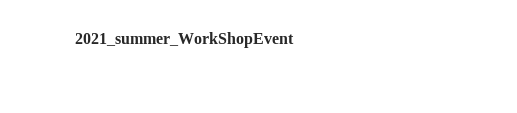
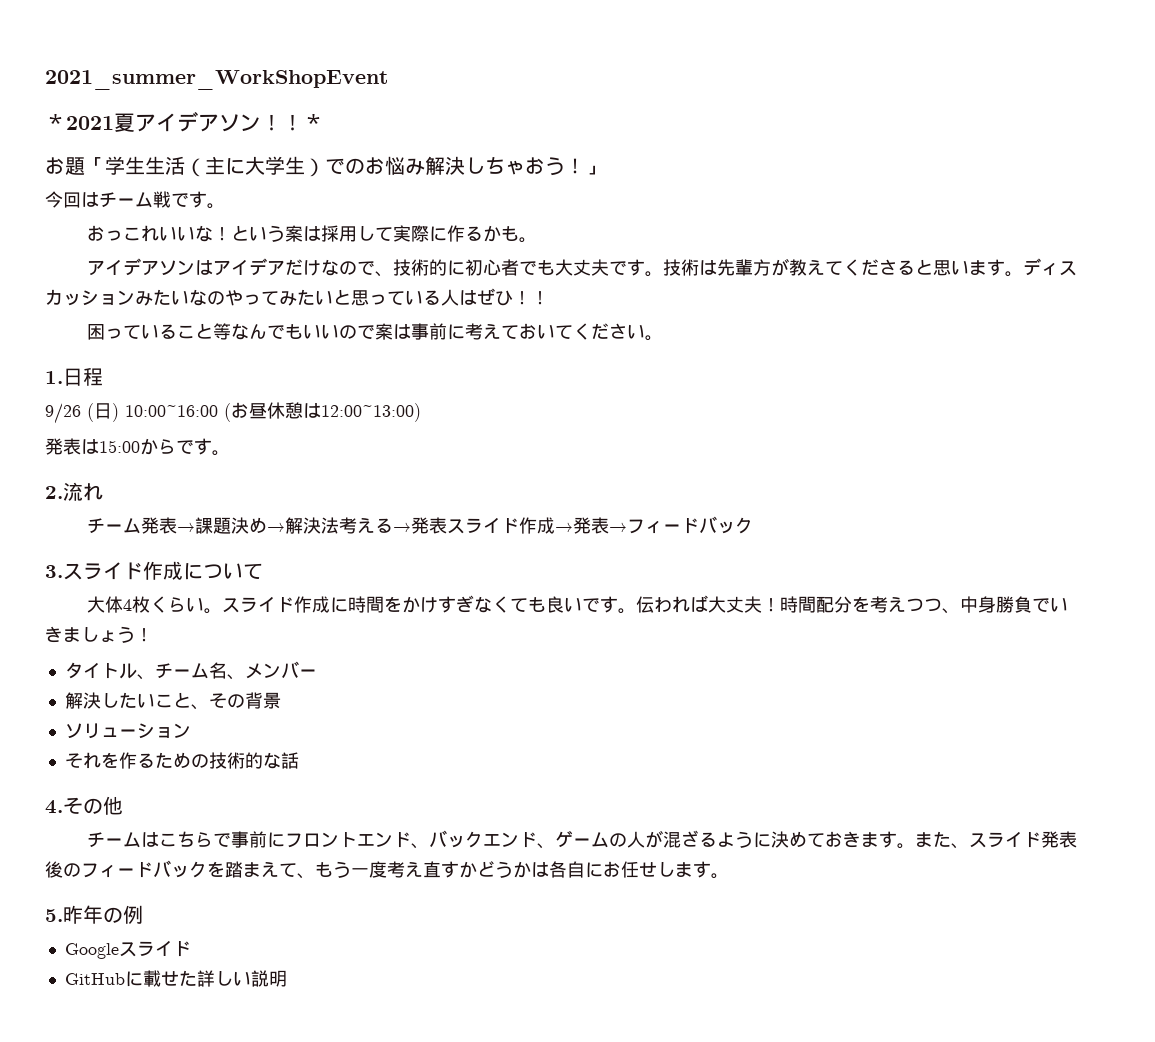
+ ＊2021夏アイデアソン！！＊
+ お題「学生生活（主に大学生）でのお悩み解決しちゃおう！」
+ 今回はチーム戦です。
+ おっこれいいな！という案は採用して実際に作るかも。
+ アイデアソンはアイデアだけなので、技術的に初心者でも大丈夫です。技術は先輩方が教えてくださると思います。ディスカッションみたいなのやってみたいと思っている人はぜひ！！
+ 困っていること等なんでもいいので案は事前に考えておいてください。
+ 1.日程
+ 9/26 (日) 10:00~16:00 (お昼休憩は12:00~13:00)
+ 発表は15:00からです。
+ 2.流れ
+ チーム発表→課題決め→解決法考える→発表スライド作成→発表→フィードバック
+ 3.スライド作成について
+ 大体4枚くらい。スライド作成に時間をかけすぎなくても良いです。伝われば大丈夫！時間配分を考えつつ、中身勝負でいきましょう！
+ タイトル、チーム名、メンバー
+ 解決したいこと、その背景
+ ソリューション
+ それを作るための技術的な話
+ 4.その他
+ チームはこちらで事前にフロントエンド、バックエンド、ゲームの人が混ざるように決めておきます。また、スライド発表後のフィードバックを踏まえて、もう一度考え直すかどうかは各自にお任せします。
+ 5.昨年の例
+ Googleスライド
+ GitHubに載せた詳しい説明

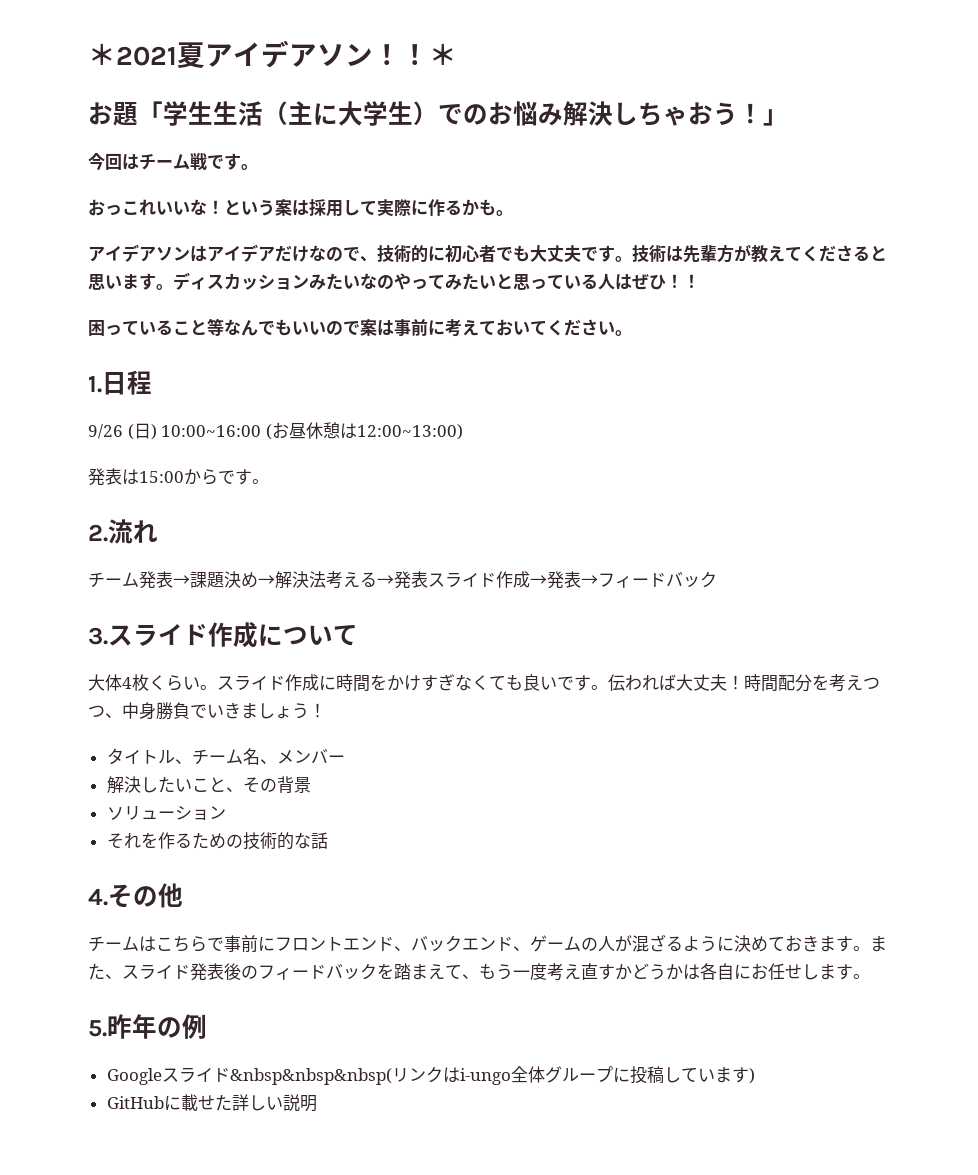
- 2021_summer_WorkShopEvent
- Googleスライド
+ Googleスライド&nbsp&nbsp&nbsp(リンクはi-ungo全体グループに投稿しています)

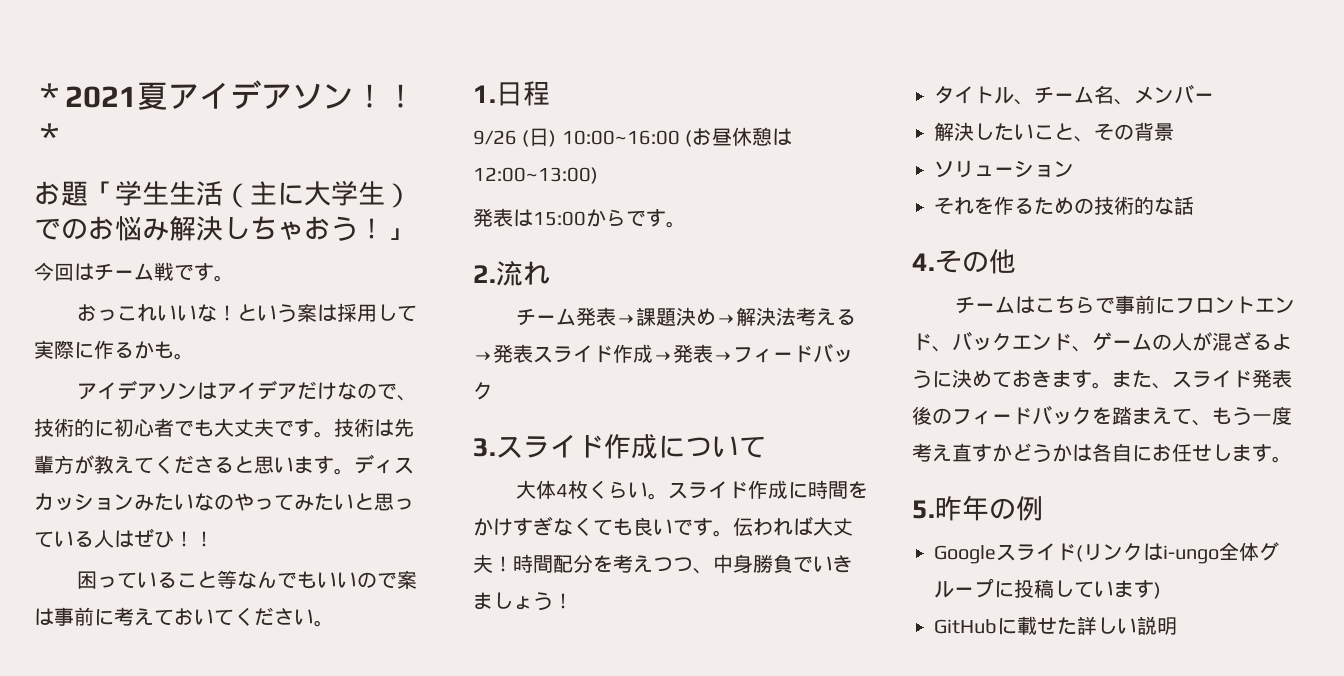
- Googleスライド&nbsp&nbsp&nbsp(リンクはi-ungo全体グループに投稿しています)
+ Googleスライド(リンクはi-ungo全体グループに投稿しています)

